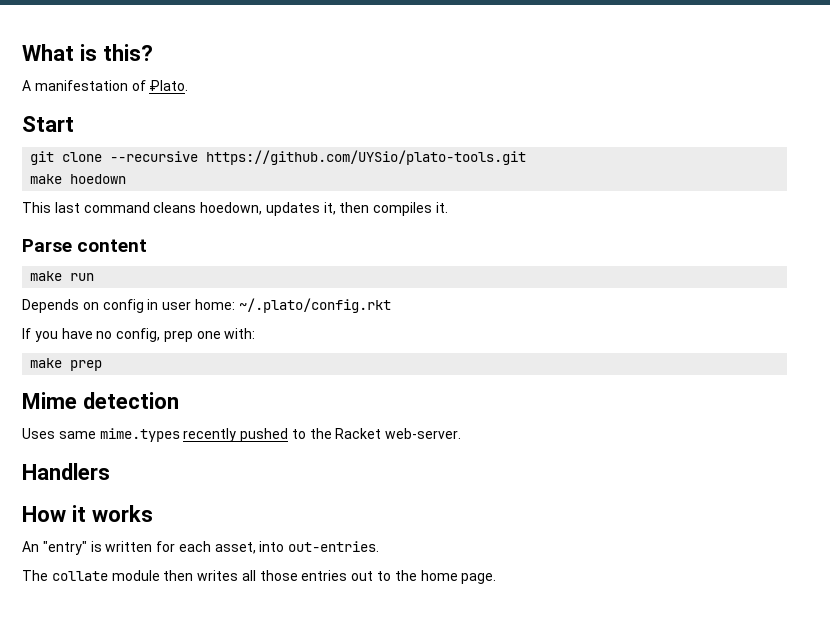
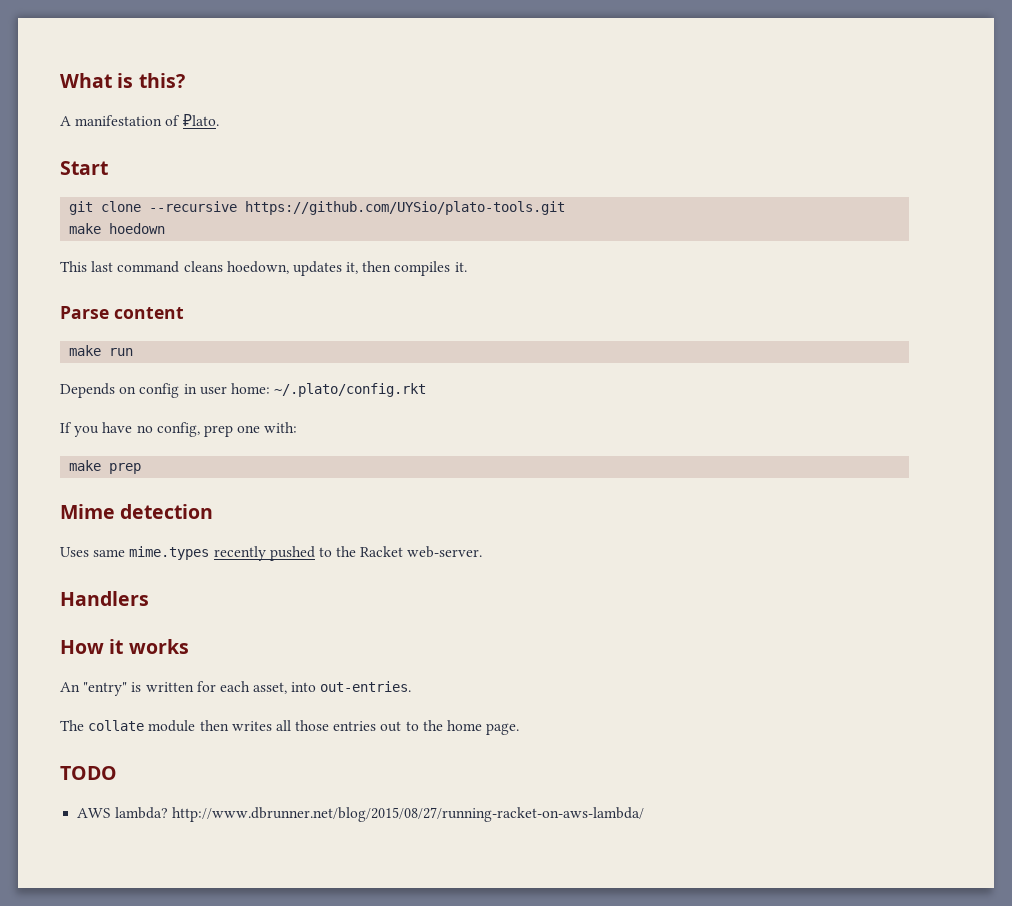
+ TODO
+ AWS lambda? http://www.dbrunner.net/blog/2015/08/27/running-racket-on-aws-lambda/

